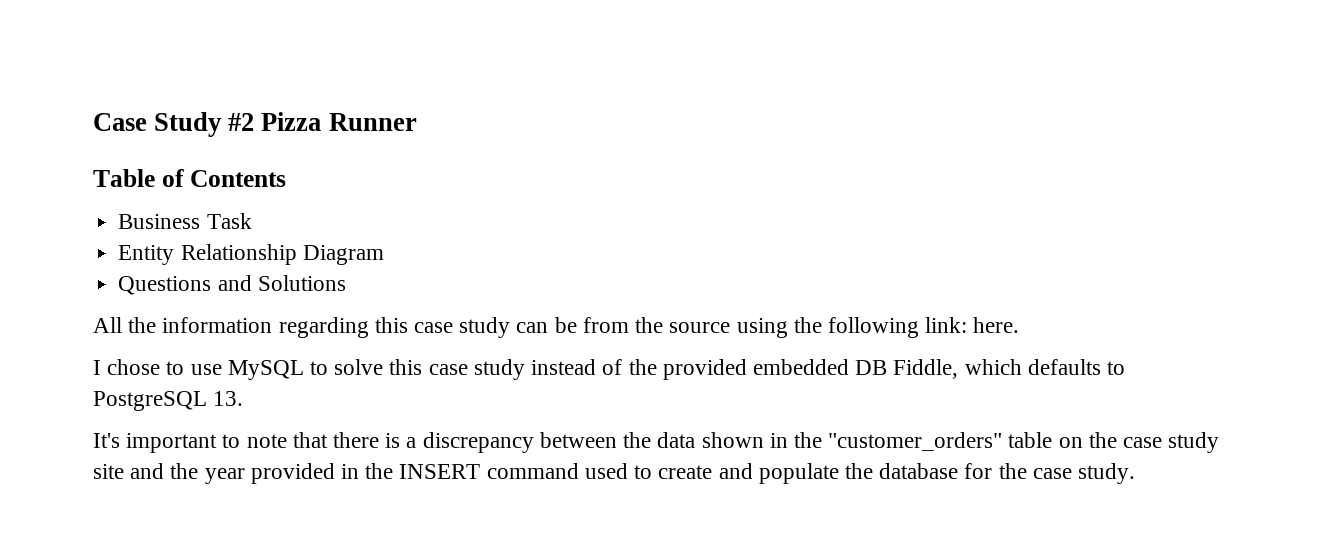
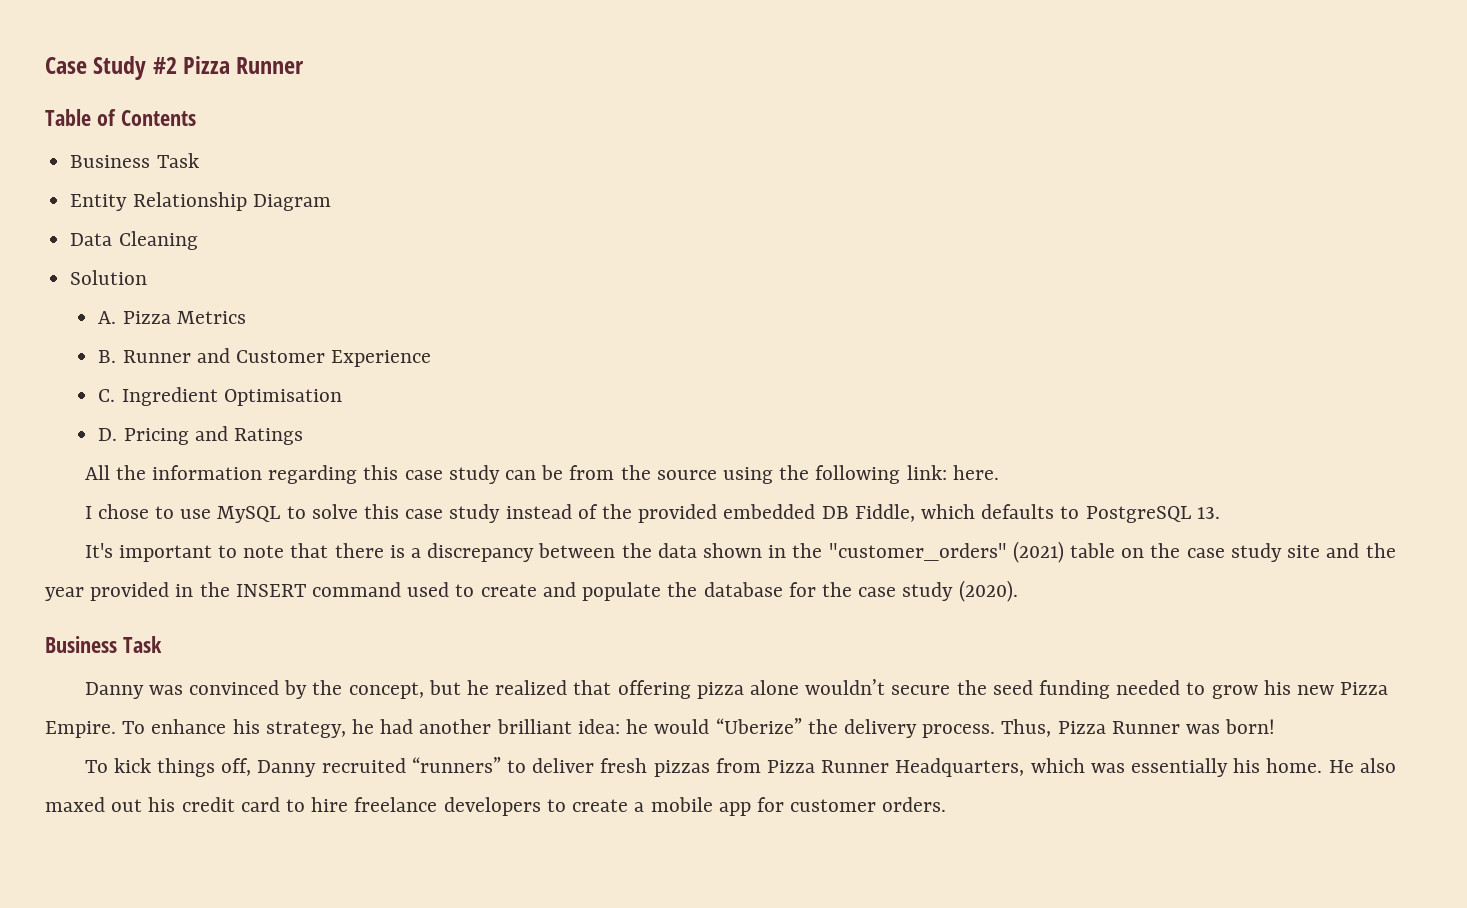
- Questions and Solutions
+ Data Cleaning
+ Solution
+ A. Pizza Metrics
+ B. Runner and Customer Experience
+ C. Ingredient Optimisation
+ D. Pricing and Ratings
- It's important to note that there is a discrepancy between the data shown in the "customer_orders" table on the case study site and the year provided in the INSERT command used to create and populate the database for the case study.
+ It's important to note that there is a discrepancy between the data shown in the "customer_orders" (2021) table on the case study site and the year provided in the INSERT command used to create and populate the database for the case study (2020).
+ Business Task
+ Danny was convinced by the concept, but he realized that offering pizza alone wouldn’t secure the seed funding needed to grow his new Pizza Empire. To enhance his strategy, he had another brilliant idea: he would “Uberize” the delivery process. Thus, Pizza Runner was born!
+ To kick things off, Danny recruited “runners” to deliver fresh pizzas from Pizza Runner Headquarters, which was essentially his home. He also maxed out his credit card to hire freelance developers to create a mobile app for customer orders.

